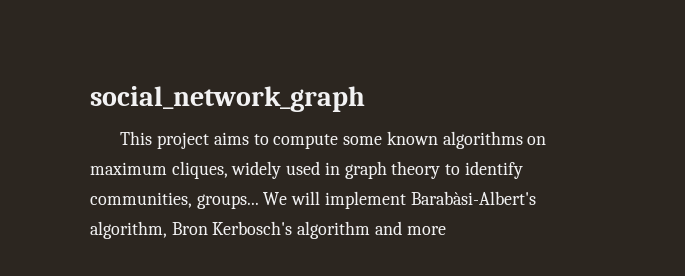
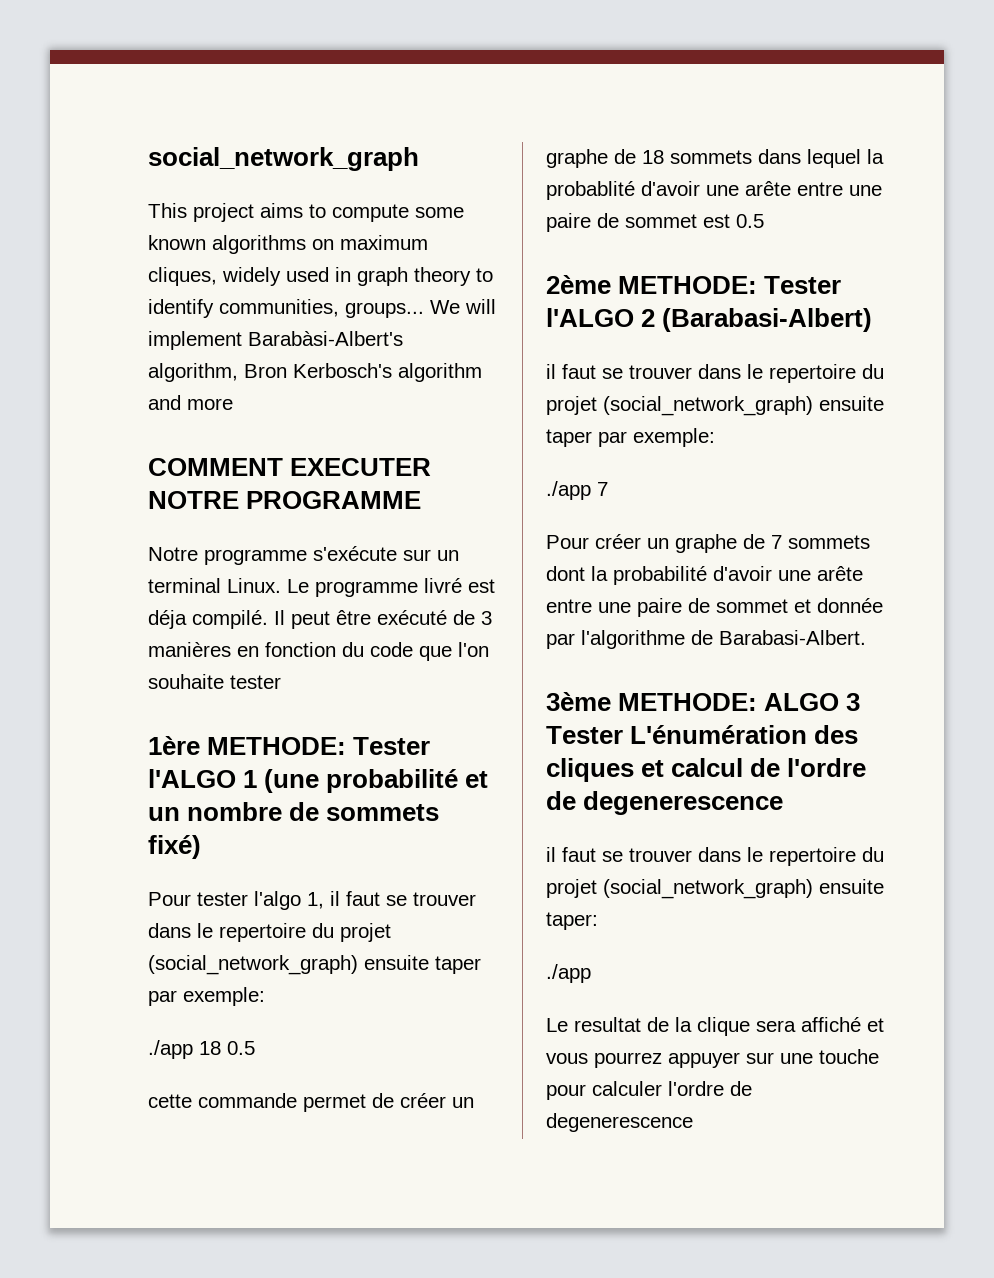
+ COMMENT EXECUTER NOTRE PROGRAMME
+ Notre programme s'exécute sur un terminal Linux. Le programme livré est déja compilé. Il peut être exécuté de 3 manières en fonction du code que l'on souhaite tester
+ 1ère METHODE: Tester l'ALGO 1 (une probabilité et un nombre de sommets fixé)
+ Pour tester l'algo 1, il faut se trouver dans le repertoire du projet (social_network_graph) ensuite taper par exemple:
+ ./app 18 0.5
+ cette commande permet de créer un graphe de 18 sommets dans lequel la probablité d'avoir une arête entre une paire de sommet est 0.5
+ 2ème METHODE: Tester l'ALGO 2 (Barabasi-Albert)
+ il faut se trouver dans le repertoire du projet (social_network_graph) ensuite taper par exemple:
+ ./app 7
+ Pour créer un graphe de 7 sommets dont la probabilité d'avoir une arête entre une paire de sommet et donnée par l'algorithme de Barabasi-Albert.
+ 3ème METHODE: ALGO 3 Tester L'énumération des cliques et calcul de l'ordre de degenerescence
+ il faut se trouver dans le repertoire du projet (social_network_graph) ensuite taper:
+ ./app
+ Le resultat de la clique sera affiché et vous pourrez appuyer sur une touche pour calculer l'ordre de degenerescence

